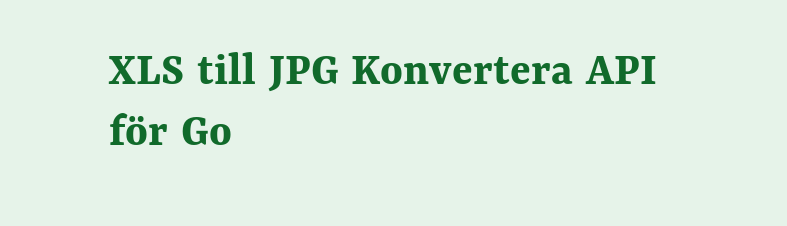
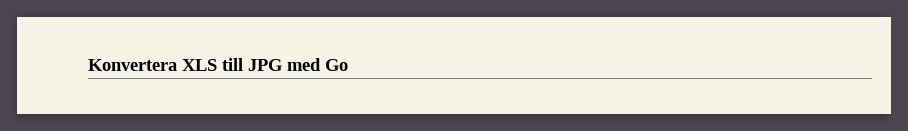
- XLS till JPG Konvertera API för Go
+ Konvertera XLS till JPG med Go

